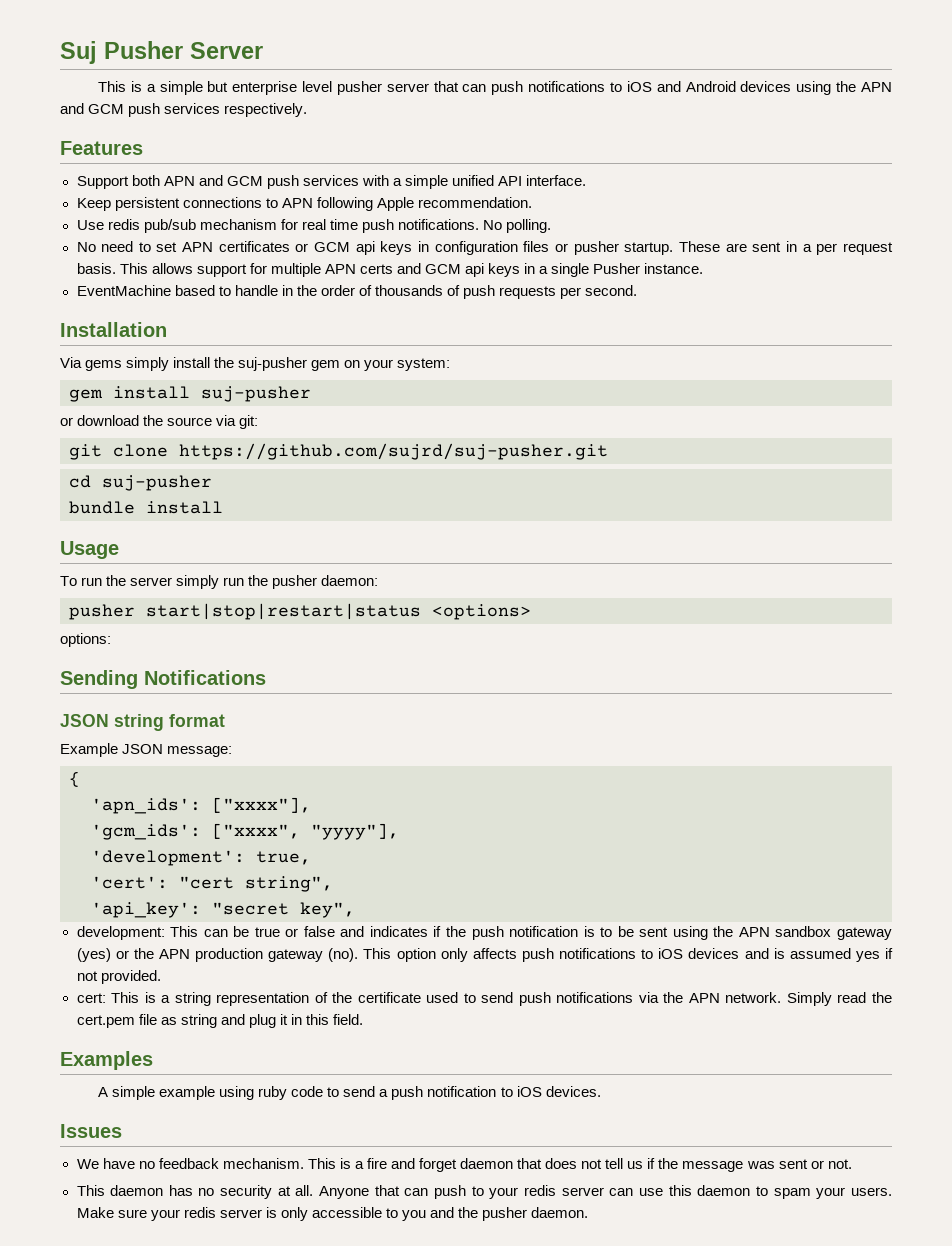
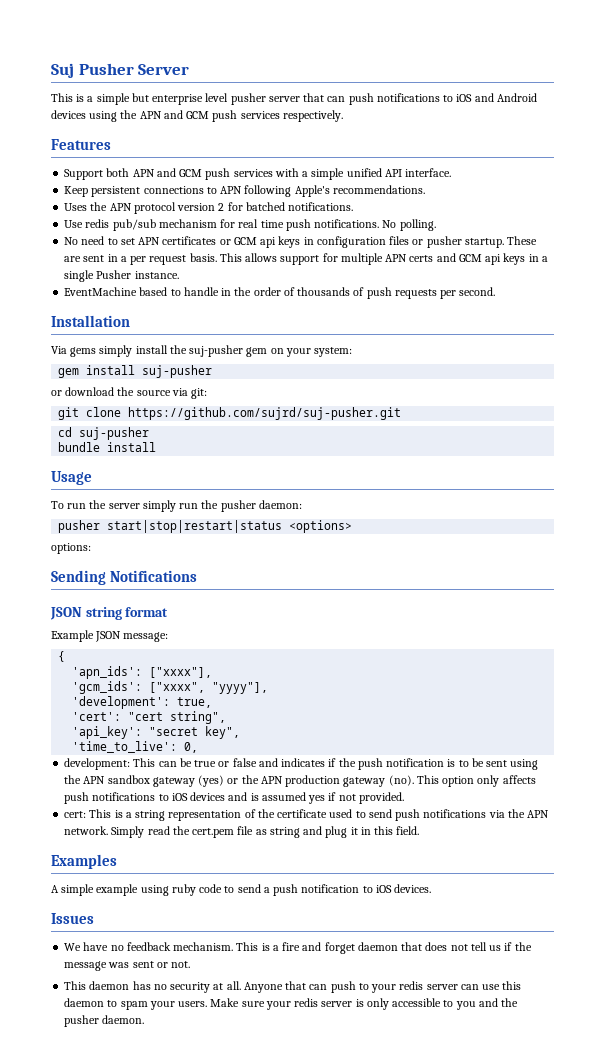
- Keep persistent connections to APN following Apple recommendation.
+ Keep persistent connections to APN following Apple's recommendations.
+ Uses the APN protocol version 2 for batched notifications.
+ 'time_to_live': 0,

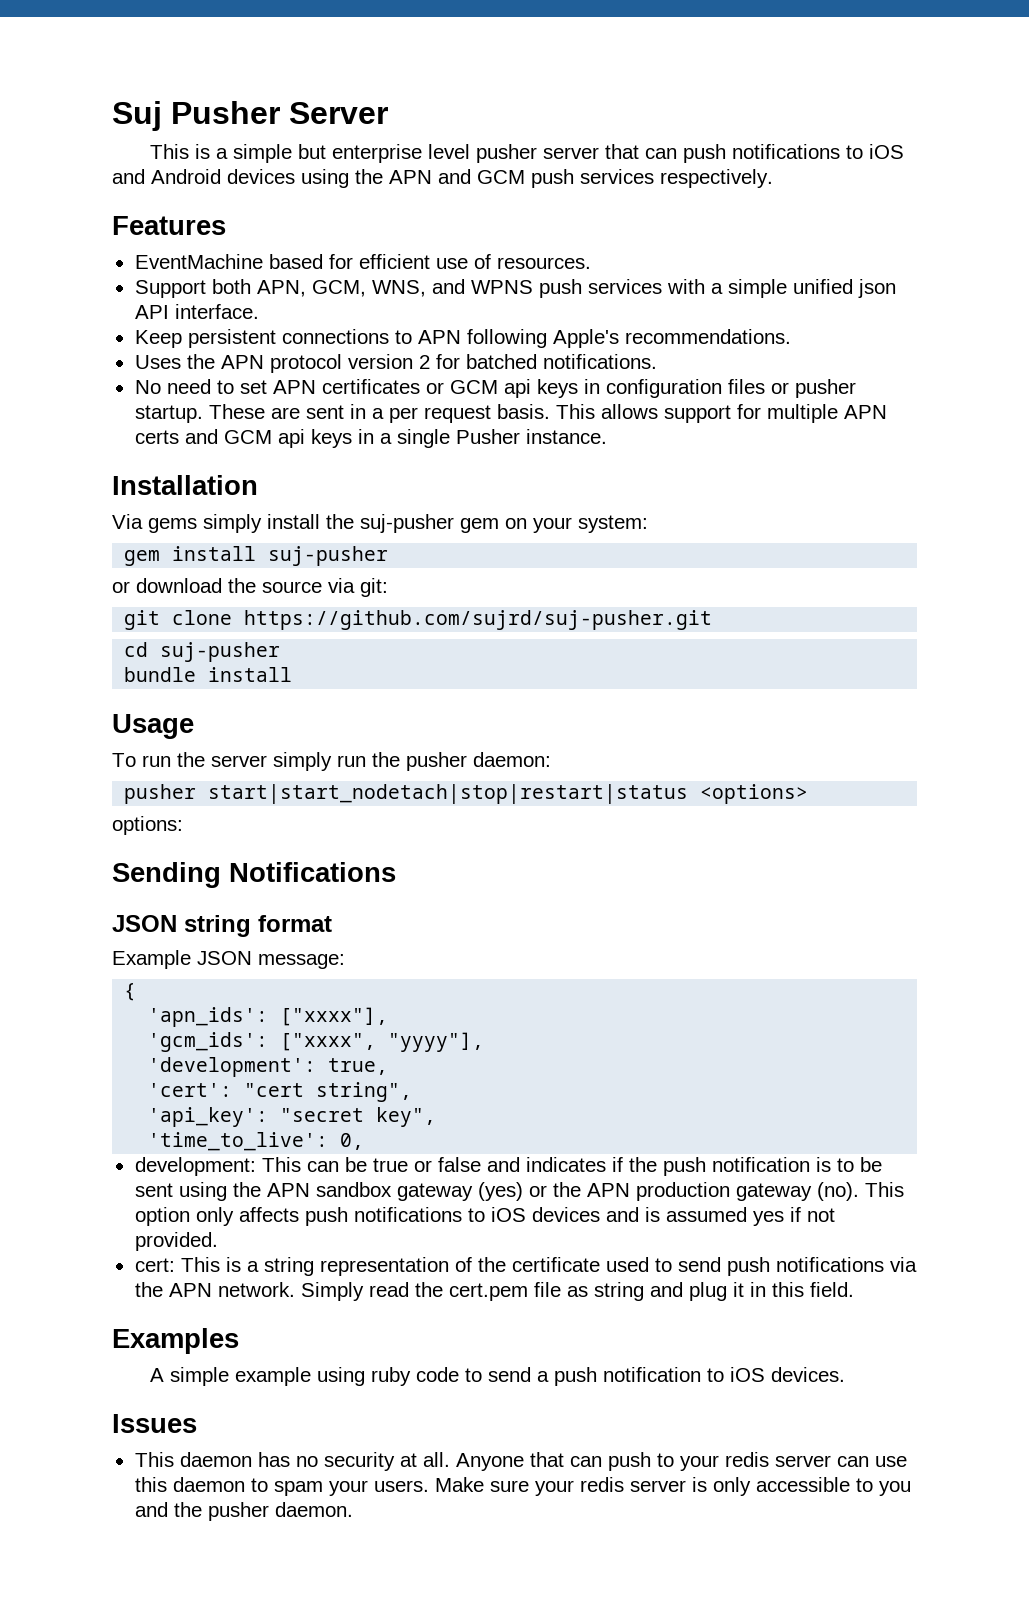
- Support both APN and GCM push services with a simple unified API interface.
+ EventMachine based for efficient use of resources.
+ Support both APN, GCM, WNS, and WPNS push services with a simple unified json API interface.
- Use redis pub/sub mechanism for real time push notifications. No polling.
- EventMachine based to handle in the order of thousands of push requests per second.
- pusher start|stop|restart|status <options>
+ pusher start|start_nodetach|stop|restart|status <options>
- We have no feedback mechanism. This is a fire and forget daemon that does not tell us if the message was sent or not.

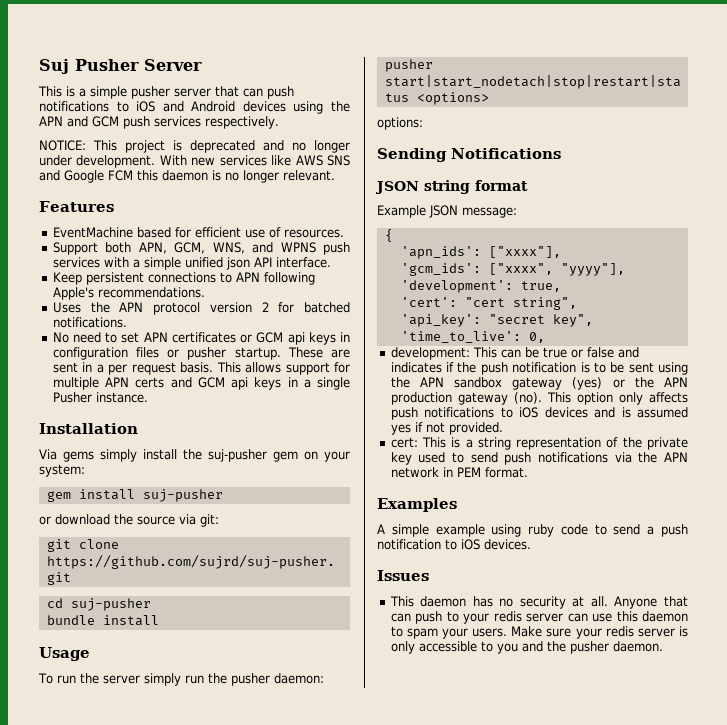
- This is a simple but enterprise level pusher server that can push notifications to iOS and Android devices using the APN and GCM push services respectively.
+ This is a simple pusher server that can push notifications to iOS and Android devices using the APN and GCM push services respectively.
+ NOTICE: This project is deprecated and no longer under development. With new services like AWS SNS and Google FCM this daemon is no longer relevant.
- cert: This is a string representation of the certificate used to send push notifications via the APN network. Simply read the cert.pem file as string and plug it in this field.
+ cert: This is a string representation of the private key used to send push notifications via the APN network in PEM format.

